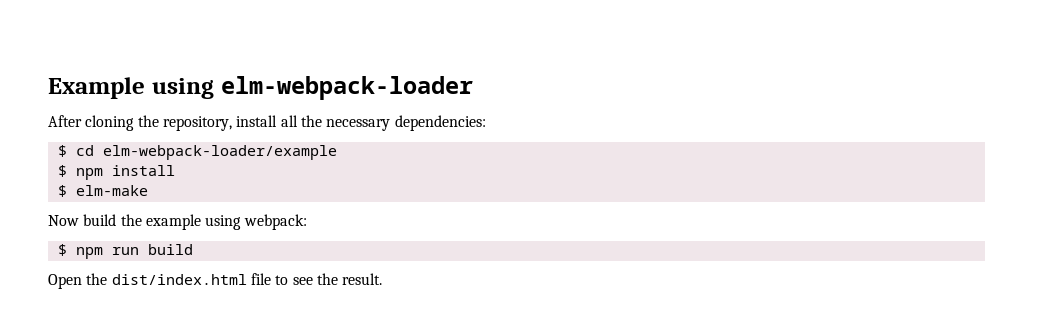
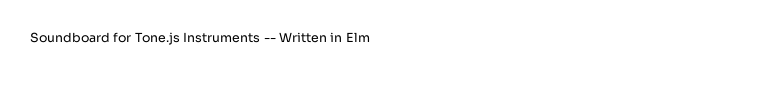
- Example using elm-webpack-loader
- After cloning the repository, install all the necessary dependencies:
- $ cd elm-webpack-loader/example
- $ npm install
- $ elm-make
- Now build the example using webpack:
- $ npm run build
- Open the dist/index.html file to see the result.
+ Soundboard for Tone.js Instruments -- Written in Elm

